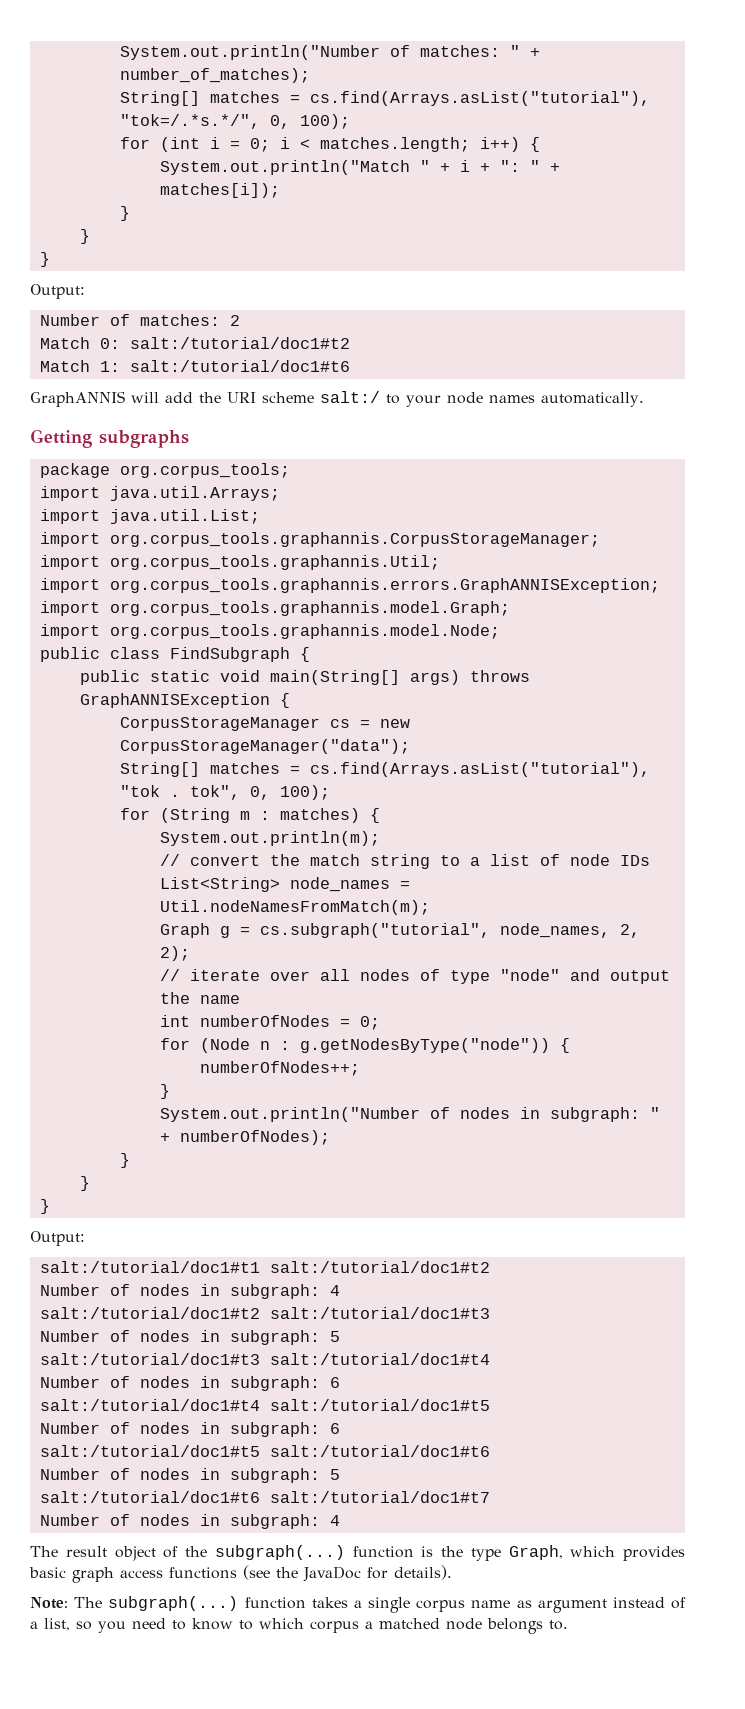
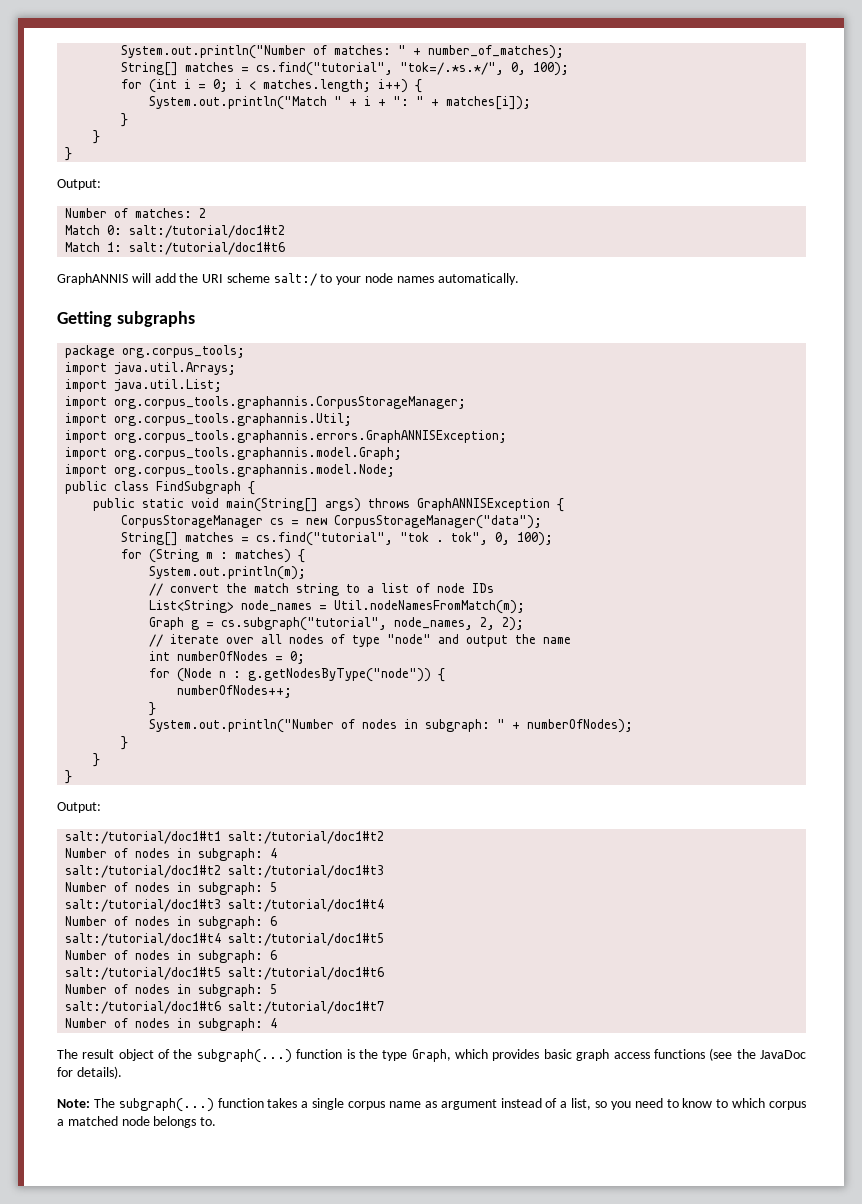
- String[] matches = cs.find(Arrays.asList("tutorial"), "tok=/.*s.*/", 0, 100);
+ String[] matches = cs.find("tutorial", "tok=/.*s.*/", 0, 100);
- String[] matches = cs.find(Arrays.asList("tutorial"), "tok . tok", 0, 100);
+ String[] matches = cs.find("tutorial", "tok . tok", 0, 100);

